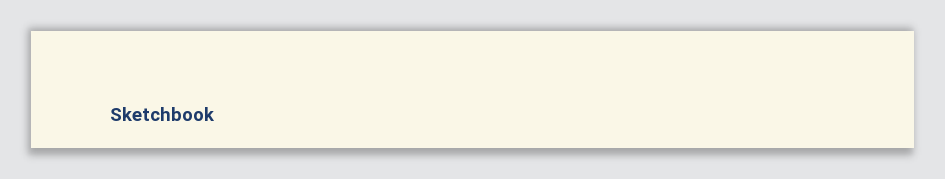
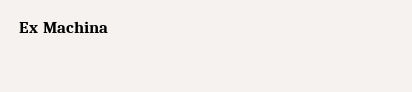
- Sketchbook
+ Ex Machina

